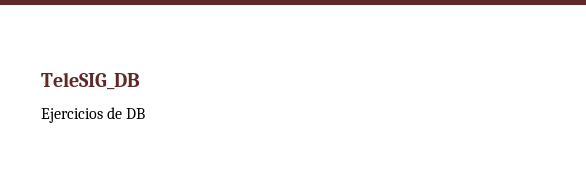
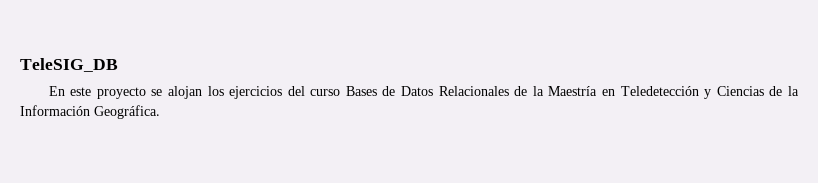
- Ejercicios de DB
+ En este proyecto se alojan los ejercicios del curso Bases de Datos Relacionales de la Maestría en Teledetección y Ciencias de la Información Geográfica.

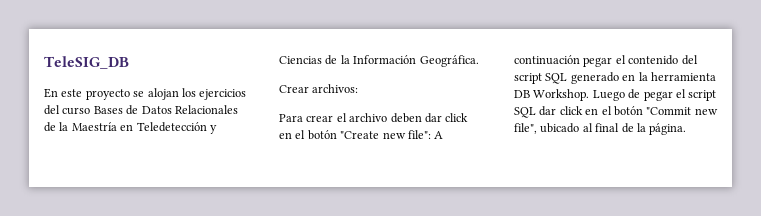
+ Crear archivos:
+ Para crear el archivo deben dar click en el botón "Create new file": A continuación pegar el contenido del script SQL generado en la herramienta DB Workshop. Luego de pegar el script SQL dar click en el botón "Commit new file", ubicado al final de la página.

